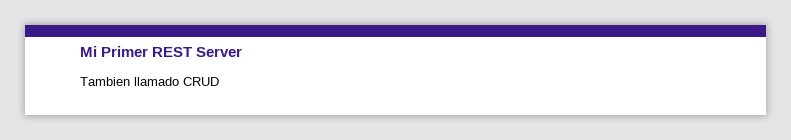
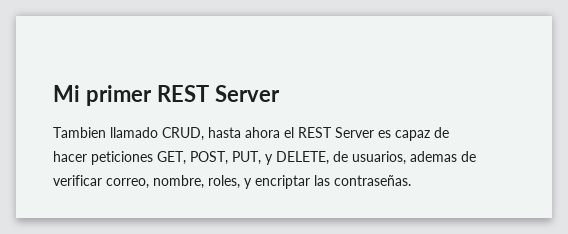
- Mi Primer REST Server
+ Mi primer REST Server
- Tambien llamado CRUD
+ Tambien llamado CRUD, hasta ahora el REST Server es capaz de hacer peticiones GET, POST, PUT, y DELETE, de usuarios, ademas de verificar correo, nombre, roles, y encriptar las contraseñas.

